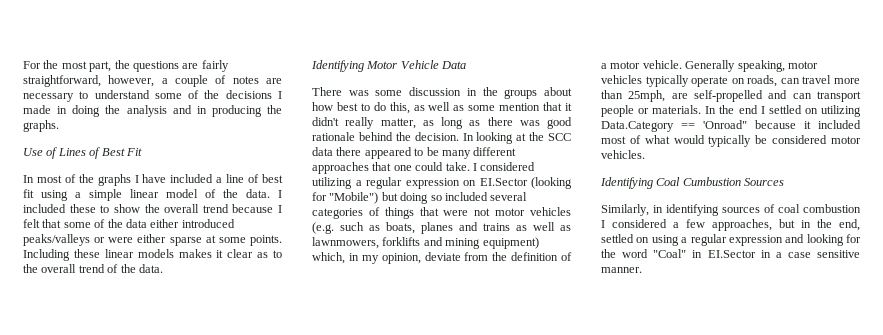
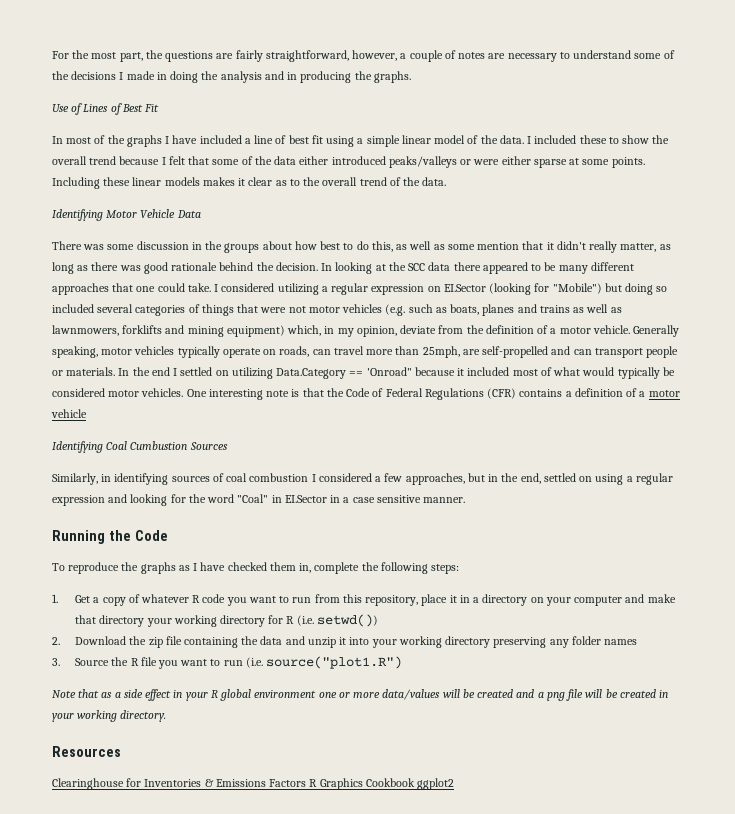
+ One interesting note is that the Code of Federal Regulations (CFR) contains a definition of a motor vehicle
+ Running the Code
+ To reproduce the graphs as I have checked them in, complete the following steps:
+ 1. Get a copy of whatever R code you want to run from this repository, place it in a directory on your computer and make that directory your working directory for R (i.e. setwd())
+ 2. Download the zip file containing the data and unzip it into your working directory preserving any folder names
+ 3. Source the R file you want to run (i.e. source("plot1.R")
+ Note that as a side effect in your R global environment one or more data/values will be created and a png file will be created in your working directory.
+ Resources
+ Clearinghouse for Inventories & Emissions Factors R Graphics Cookbook ggplot2

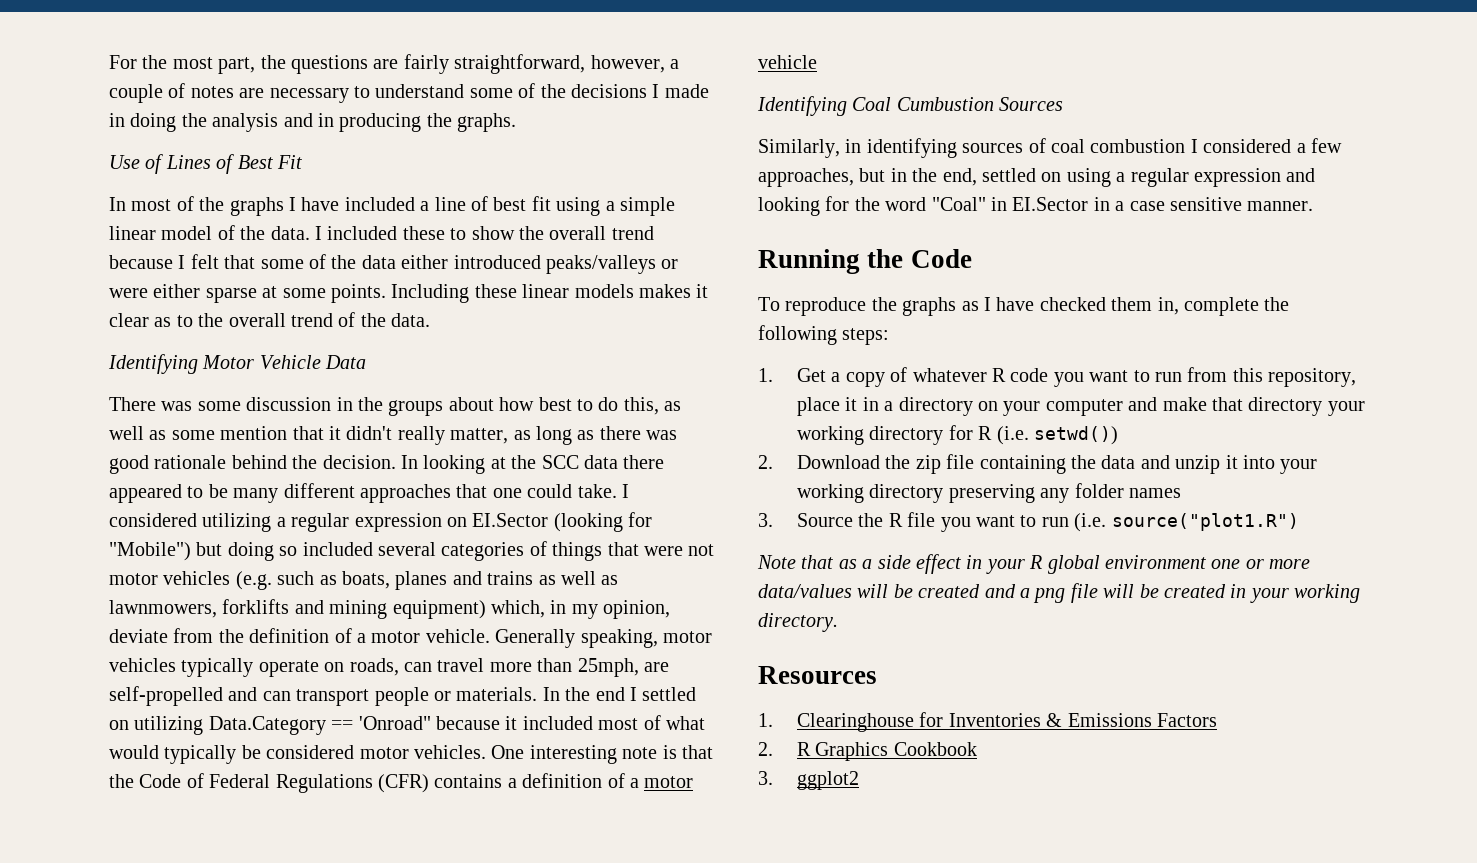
- Clearinghouse for Inventories & Emissions Factors R Graphics Cookbook ggplot2
+ 1. Clearinghouse for Inventories & Emissions Factors
+ 2. R Graphics Cookbook
+ 3. ggplot2

